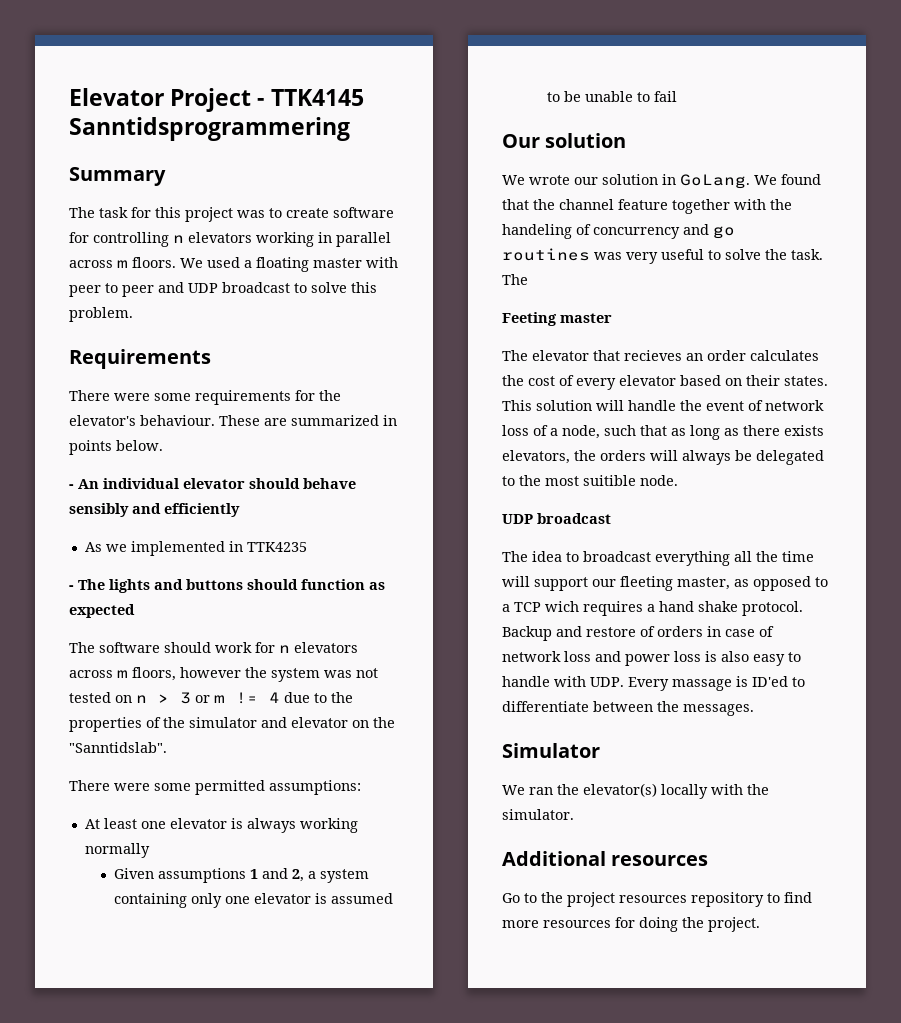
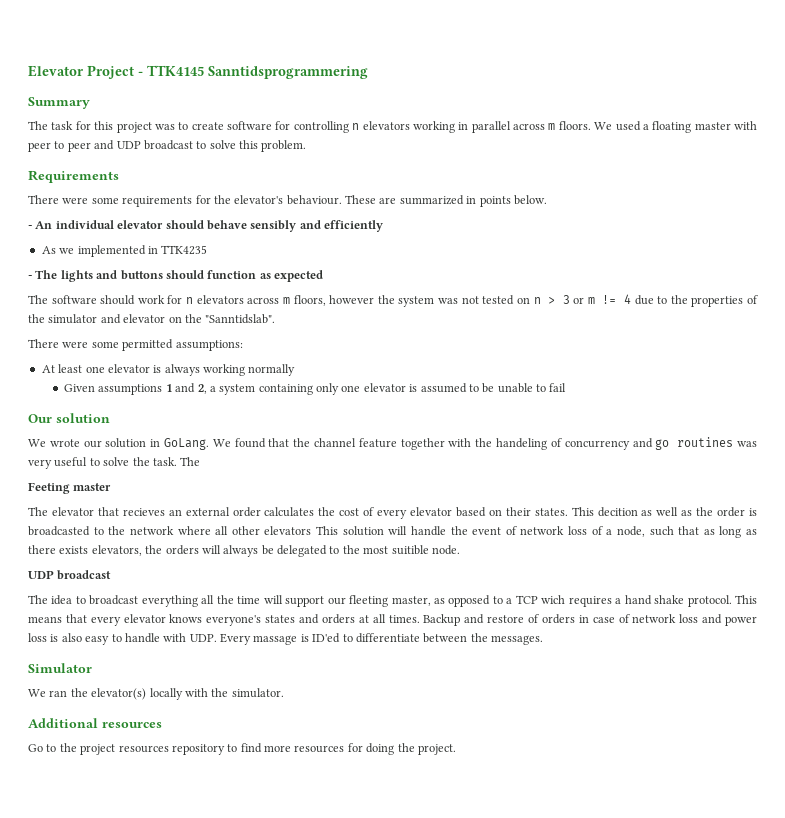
- The elevator that recieves an order calculates the cost of every elevator based on their states.
+ The elevator that recieves an external order calculates the cost of every elevator based on their states.
- This solution will handle the event of network loss of a node, such that as long as there exists elevators, the orders will always be delegated to the most suitible node.
+ This decition as well as the order is broadcasted to the network where all other elevators This solution will handle the event of network loss of a node, such that as long as there exists elevators, the orders will always be delegated to the most suitible node.
+ This means that every elevator knows everyone's states and orders at all times.

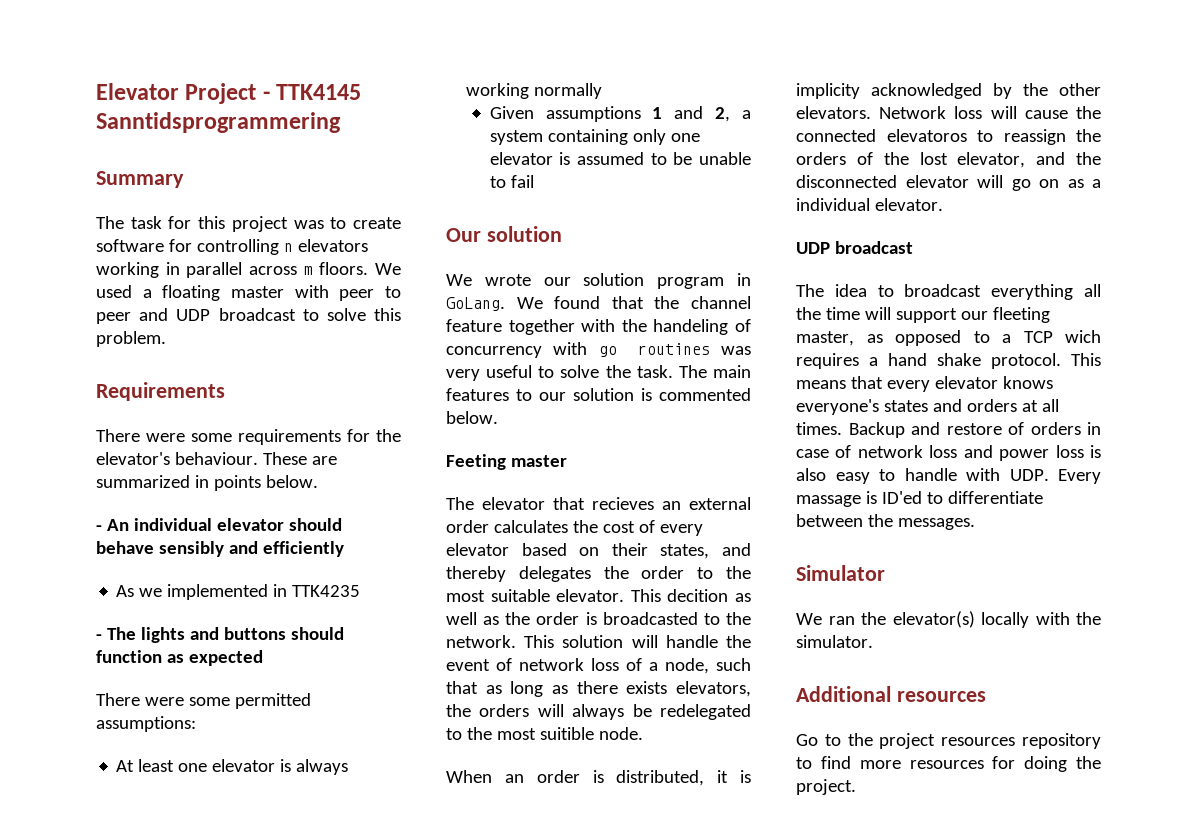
- The software should work for n elevators across m floors, however the system was not tested on n > 3 or m != 4 due to the properties of the simulator and elevator on the "Sanntidslab".
- We wrote our solution in GoLang.
+ We wrote our solution program in GoLang.
- We found that the channel feature together with the handeling of concurrency and go routines was very useful to solve the task. The
+ We found that the channel feature together with the handeling of concurrency with go routines was very useful to solve the task. The main features to our solution is commented below.
- The elevator that recieves an external order calculates the cost of every elevator based on their states.
+ The elevator that recieves an external order calculates the cost of every elevator based on their states, and thereby delegates the order to the most suitable elevator.
- This decition as well as the order is broadcasted to the network where all other elevators This solution will handle the event of network loss of a node, such that as long as there exists elevators, the orders will always be delegated to the most suitible node.
+ This decition as well as the order is broadcasted to the network. This solution will handle the event of network loss of a node, such that as long as there exists elevators, the orders will always be redelegated to the most suitible node.
+ When an order is distributed, it is implicity acknowledged by the other elevators. Network loss will cause the connected elevatoros to reassign the orders of the lost elevator, and the disconnected elevator will go on as a individual elevator.

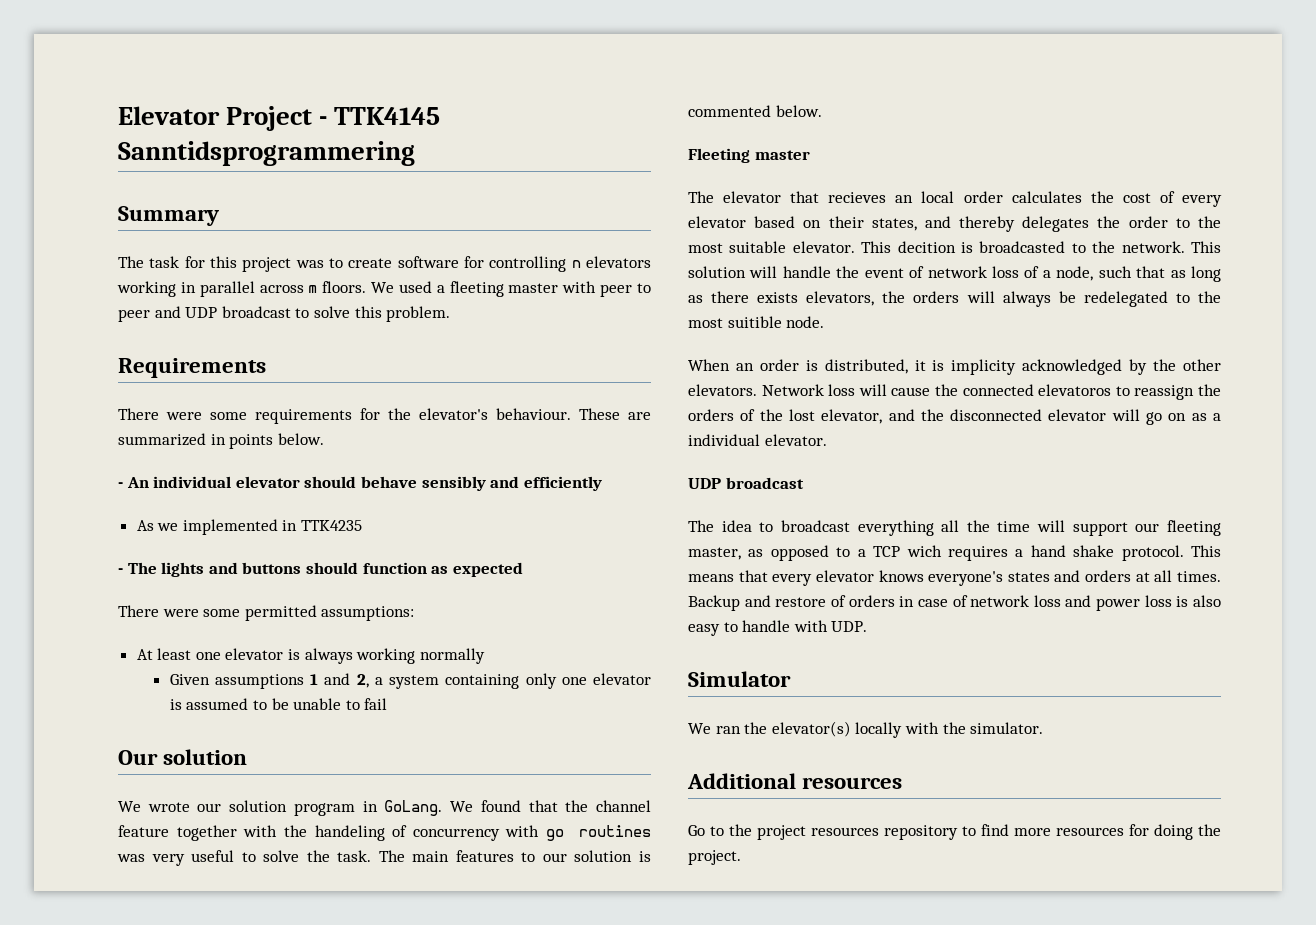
- We used a floating master with peer to peer and UDP broadcast to solve this problem.
+ We used a fleeting master with peer to peer and UDP broadcast to solve this problem.
- Feeting master
+ Fleeting master
- The elevator that recieves an external order calculates the cost of every elevator based on their states, and thereby delegates the order to the most suitable elevator.
+ The elevator that recieves an local order calculates the cost of every elevator based on their states, and thereby delegates the order to the most suitable elevator.
- This decition as well as the order is broadcasted to the network.
+ This decition is broadcasted to the network.
- Backup and restore of orders in case of network loss and power loss is also easy to handle with UDP. Every massage is ID'ed to differentiate between the messages.
+ Backup and restore of orders in case of network loss and power loss is also easy to handle with UDP.

